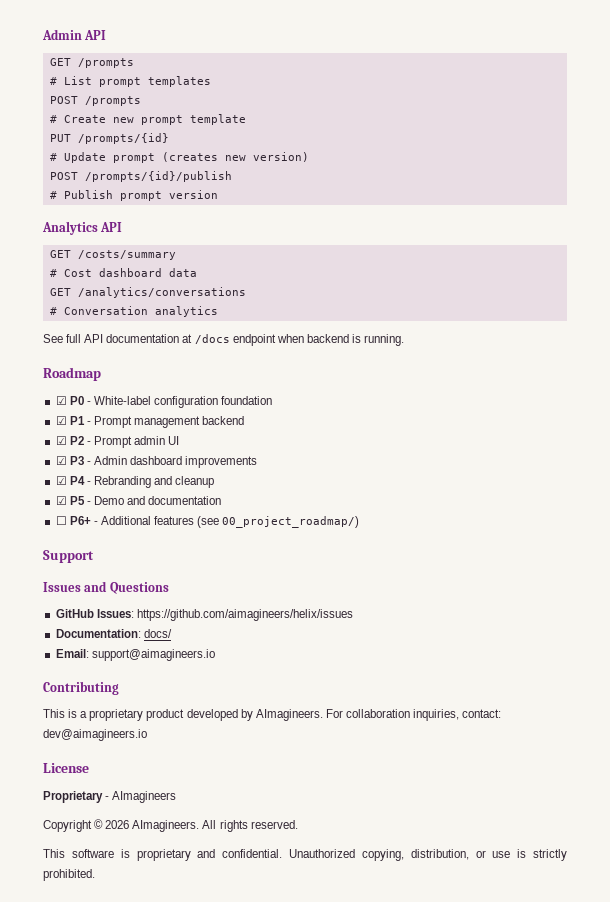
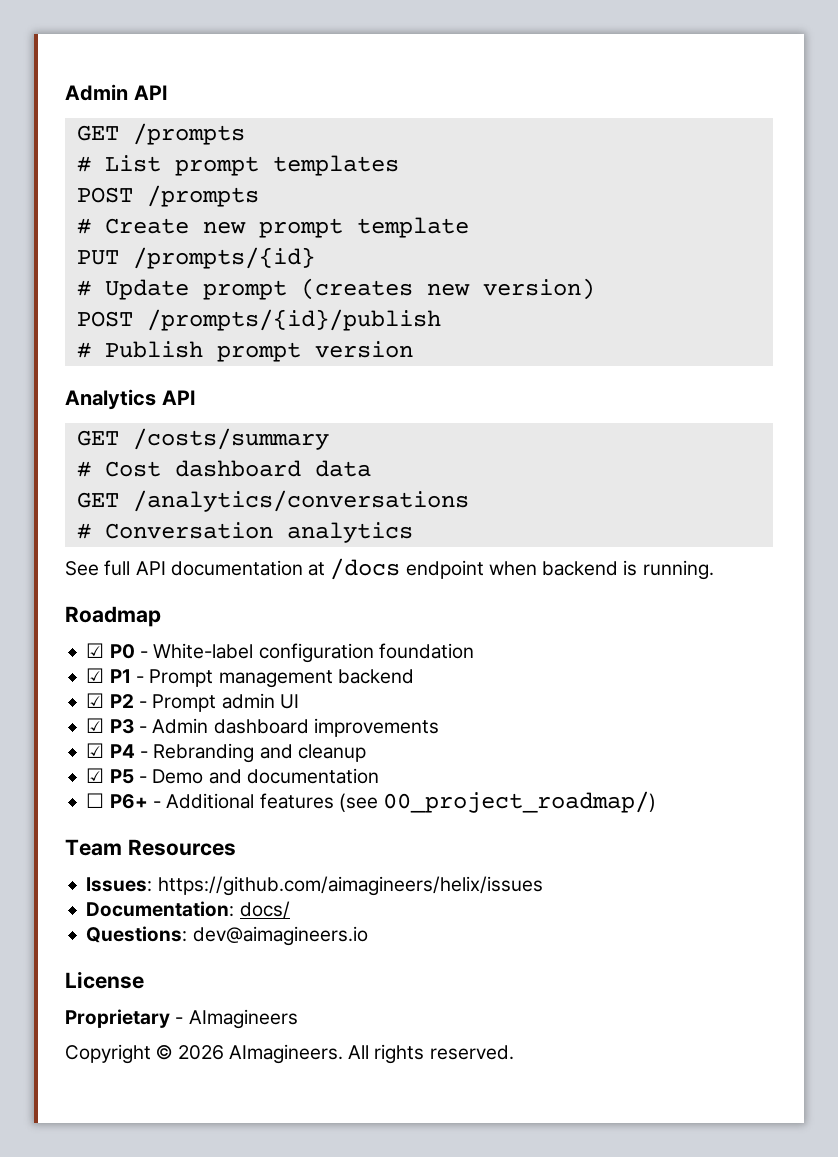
- Support
- Issues and Questions
- GitHub Issues: https://github.com/aimagineers/helix/issues
+ Team Resources
+ Issues: https://github.com/aimagineers/helix/issues
- Email: support@aimagineers.io
- Contributing
- This is a proprietary product developed by AImagineers. For collaboration inquiries, contact: dev@aimagineers.io
+ Questions: dev@aimagineers.io
- This software is proprietary and confidential. Unauthorized copying, distribution, or use is strictly prohibited.

